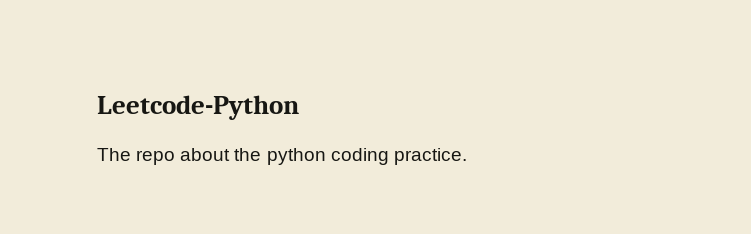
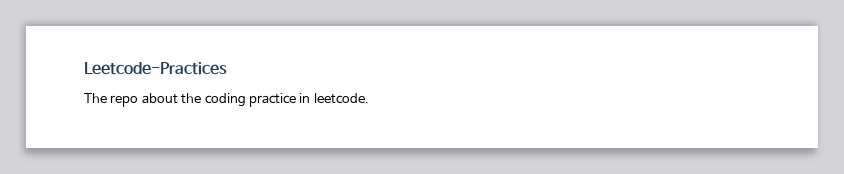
- Leetcode-Python
+ Leetcode-Practices
- The repo about the python coding practice.
+ The repo about the coding practice in leetcode.

